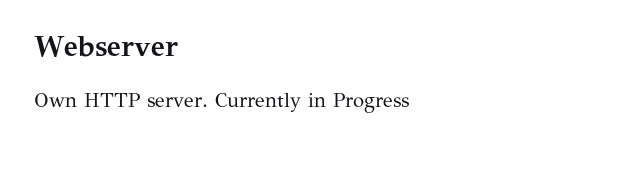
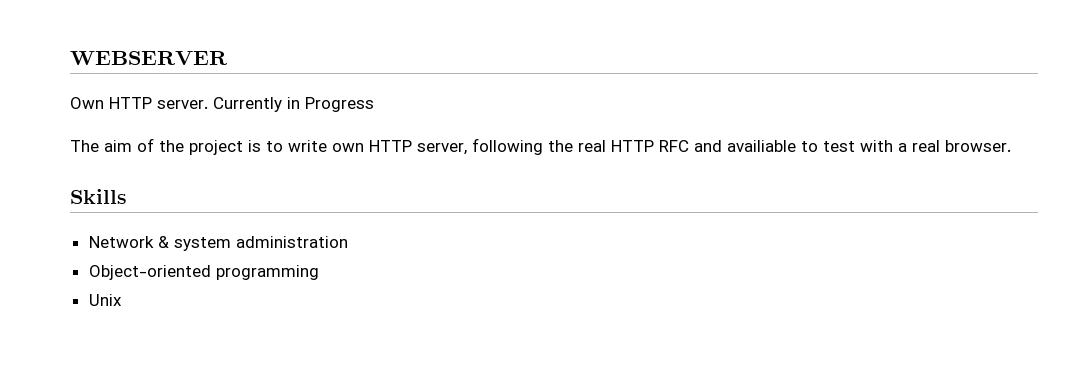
- Webserver
+ WEBSERVER
+ The aim of the project is to write own HTTP server, following the real HTTP RFC and availiable to test with a real browser.
+ Skills
+ Network & system administration
+ Object-oriented programming
+ Unix

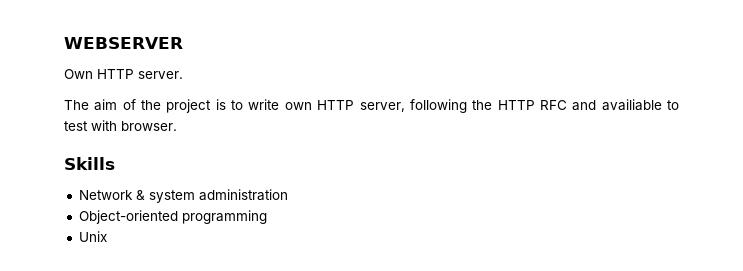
- Currently in Progress
- The aim of the project is to write own HTTP server, following the real HTTP RFC and availiable to test with a real browser.
+ The aim of the project is to write own HTTP server, following the HTTP RFC and availiable to test with browser.

